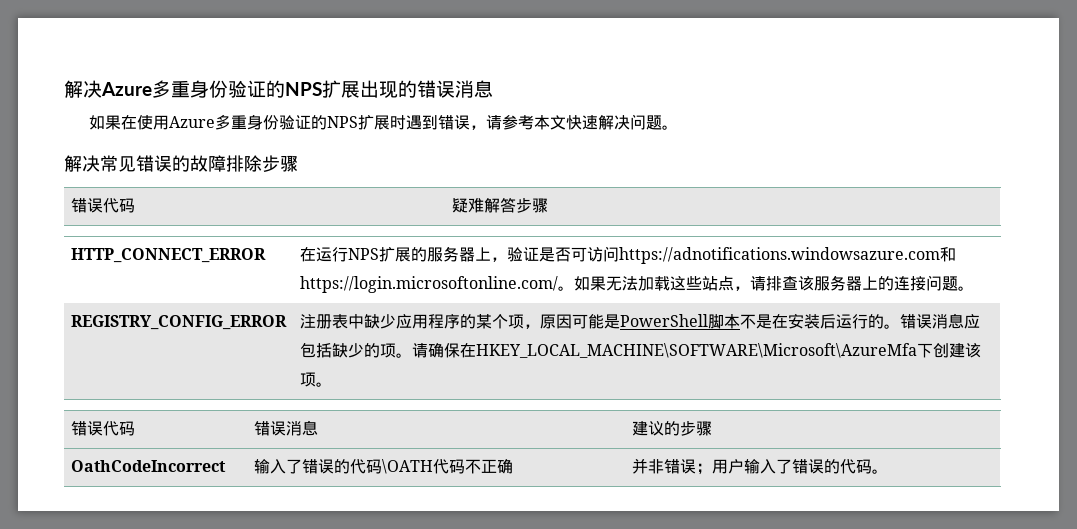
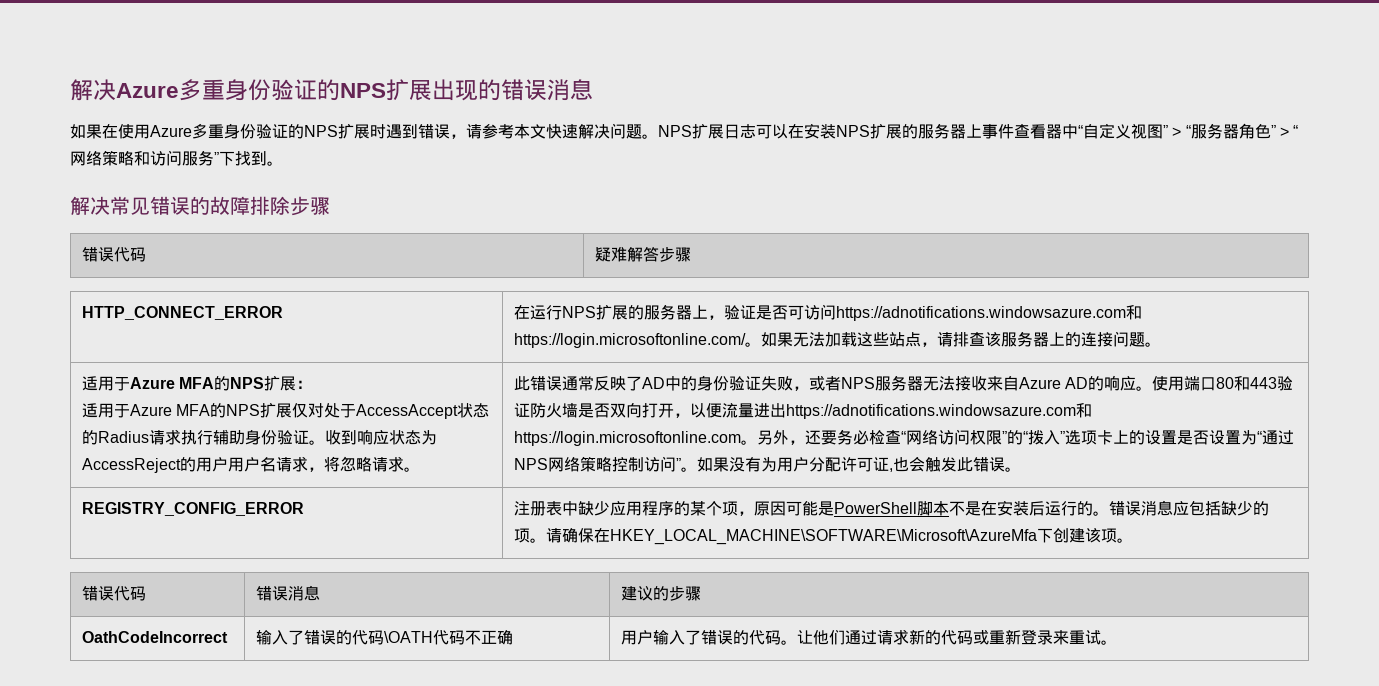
+ NPS扩展日志可以在安装NPS扩展的服务器上事件查看器中“自定义视图” > “服务器角色” > “网络策略和访问服务”下找到。
+ 适用于Azure MFA的NPS扩展：
+ 适用于Azure MFA的NPS扩展仅对处于AccessAccept状态的Radius请求执行辅助身份验证。收到响应状态为AccessReject的用户用户名请求，将忽略请求。 | 此错误通常反映了AD中的身份验证失败，或者NPS服务器无法接收来自Azure AD的响应。使用端口80和443验证防火墙是否双向打开，以便流量进出https://adnotifications.windowsazure.com和https://login.microsoftonline.com。另外，还要务必检查“网络访问权限”的“拨入”选项卡上的设置是否设置为“通过NPS网络策略控制访问”。如果没有为用户分配许可证,也会触发此错误。
- OathCodeIncorrect | 输入了错误的代码\OATH代码不正确 | 并非错误；用户输入了错误的代码。
+ OathCodeIncorrect | 输入了错误的代码\OATH代码不正确 | 用户输入了错误的代码。让他们通过请求新的代码或重新登录来重试。

